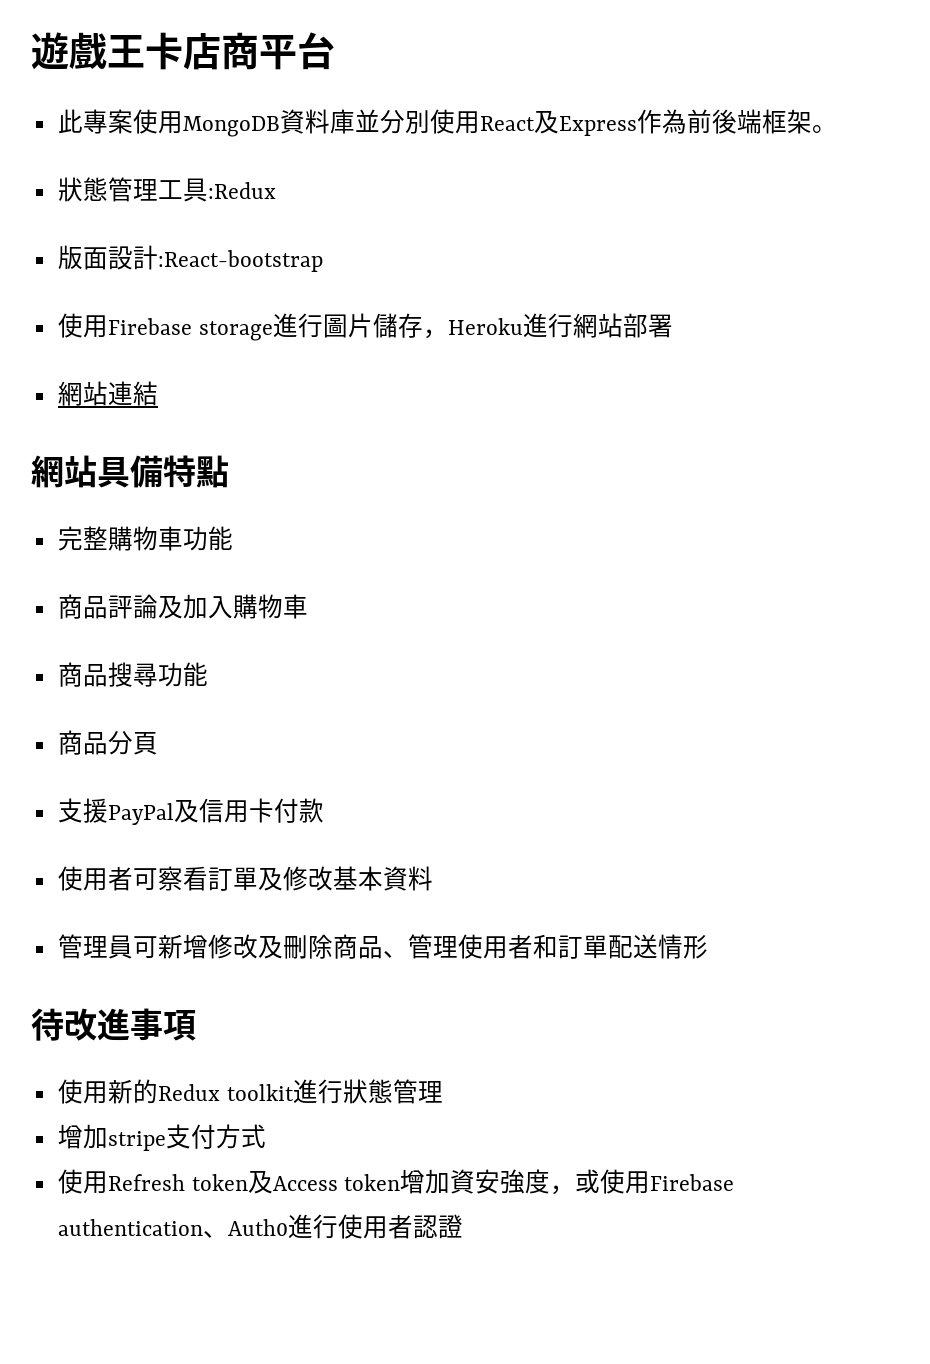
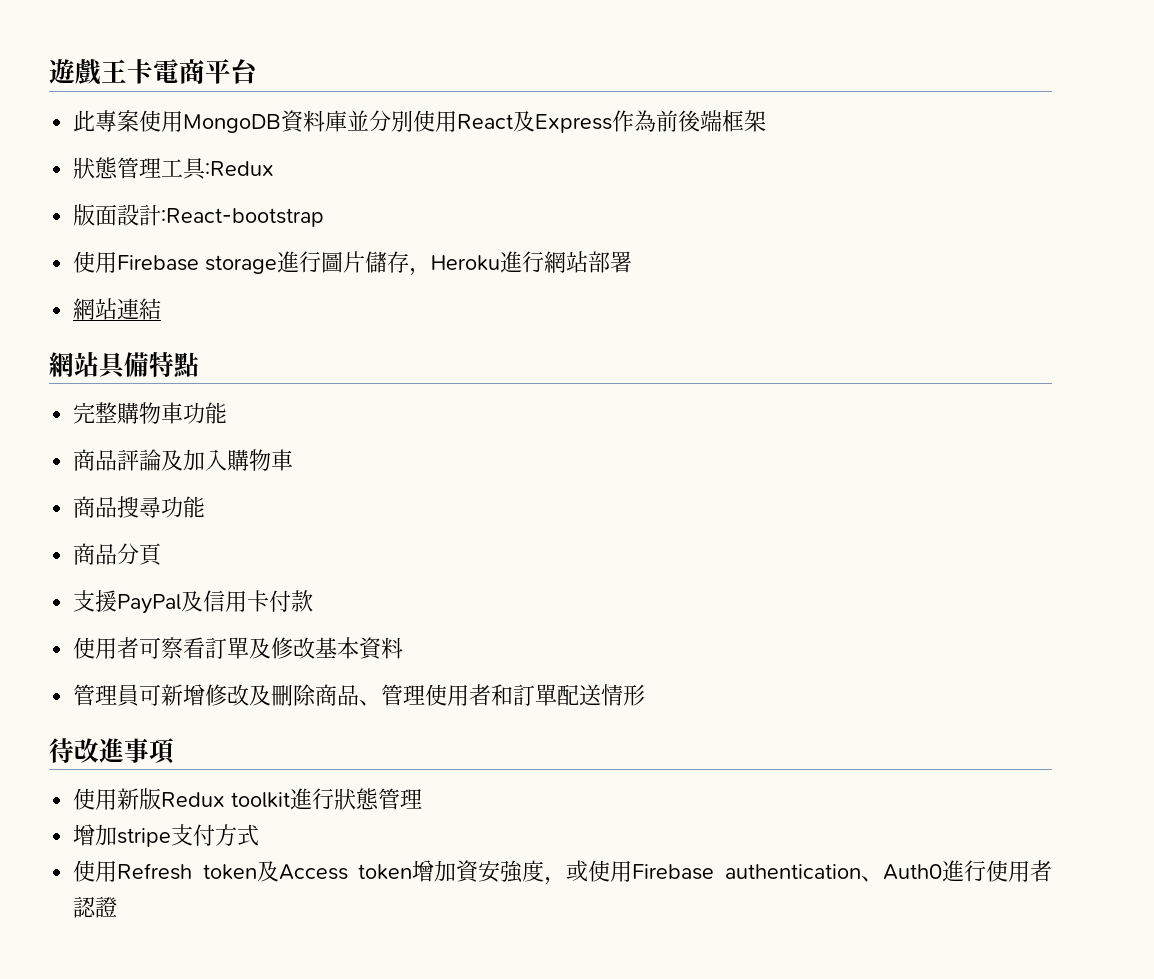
- 遊戲王卡店商平台
+ 遊戲王卡電商平台
- 此專案使用MongoDB資料庫並分別使用React及Express作為前後端框架。
+ 此專案使用MongoDB資料庫並分別使用React及Express作為前後端框架
- 使用新的Redux toolkit進行狀態管理
+ 使用新版Redux toolkit進行狀態管理

